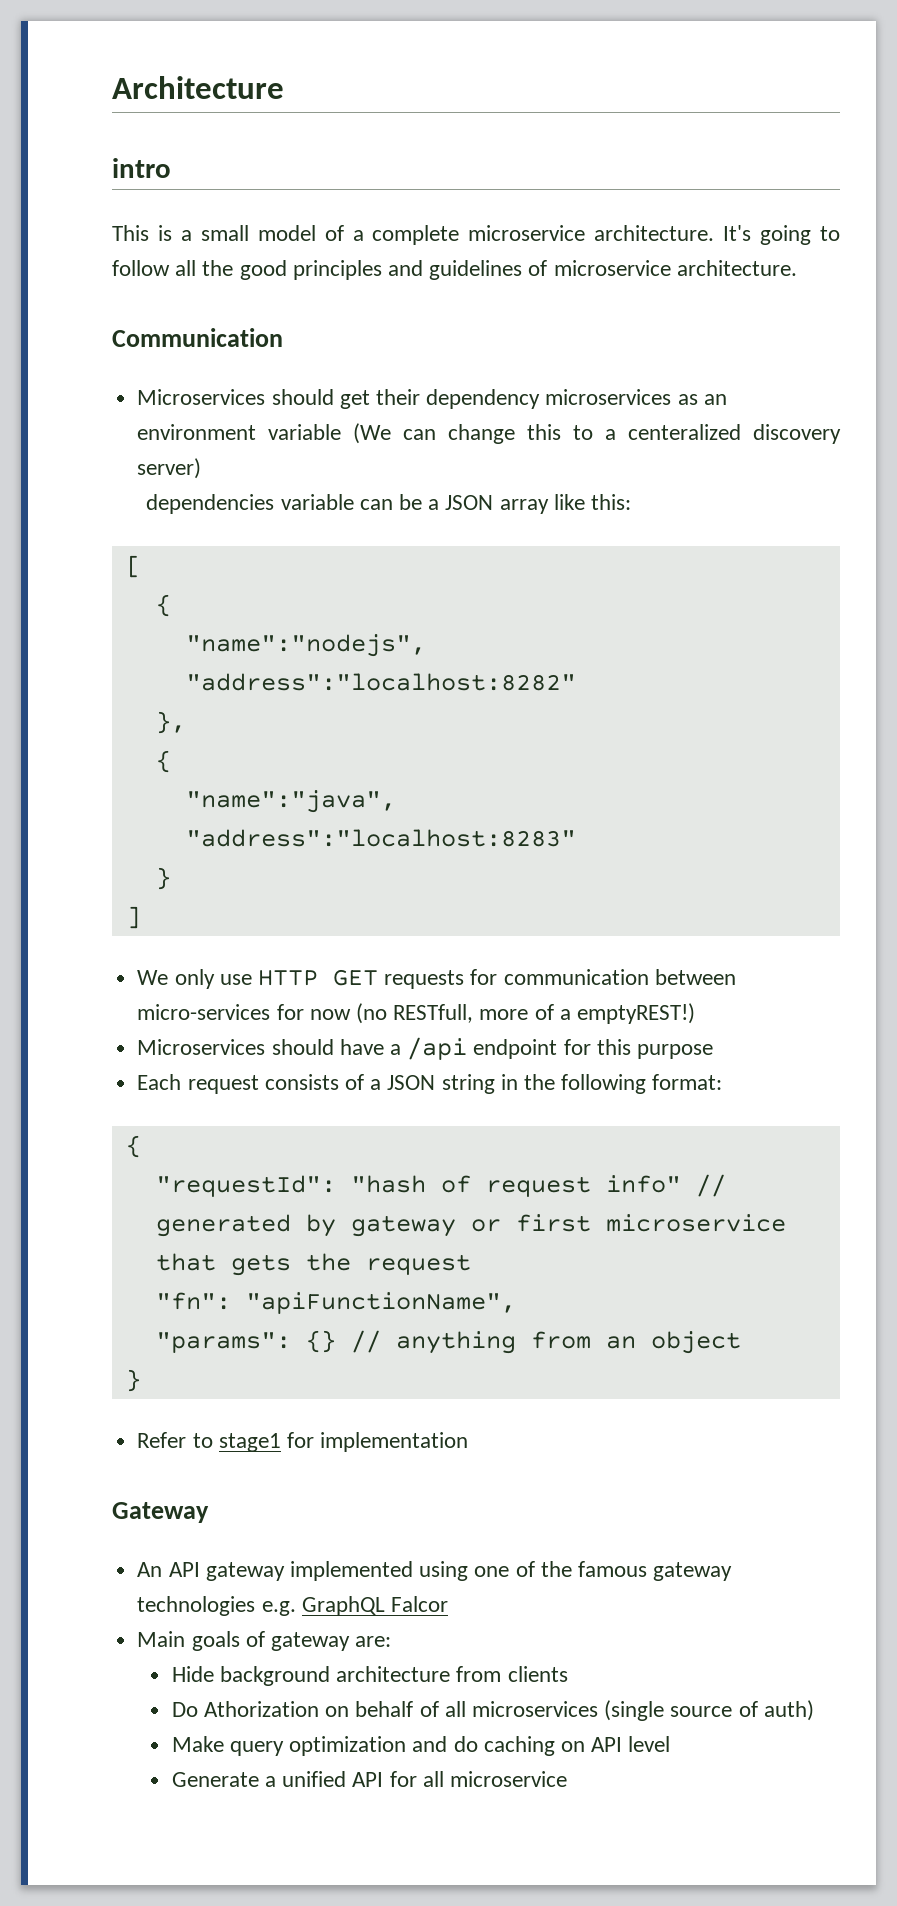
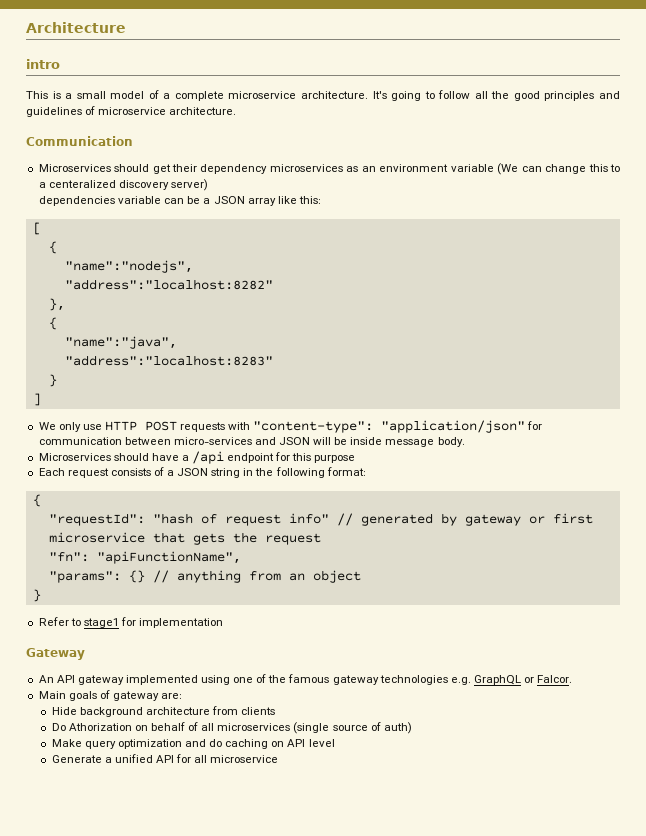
- We only use HTTP GET requests for communication between micro-services for now (no RESTfull, more of a emptyREST!)
+ We only use HTTP POST requests with "content-type": "application/json" for communication between micro-services and JSON will be inside message body.
- An API gateway implemented using one of the famous gateway technologies e.g. GraphQL Falcor
+ An API gateway implemented using one of the famous gateway technologies e.g. GraphQL or Falcor.

